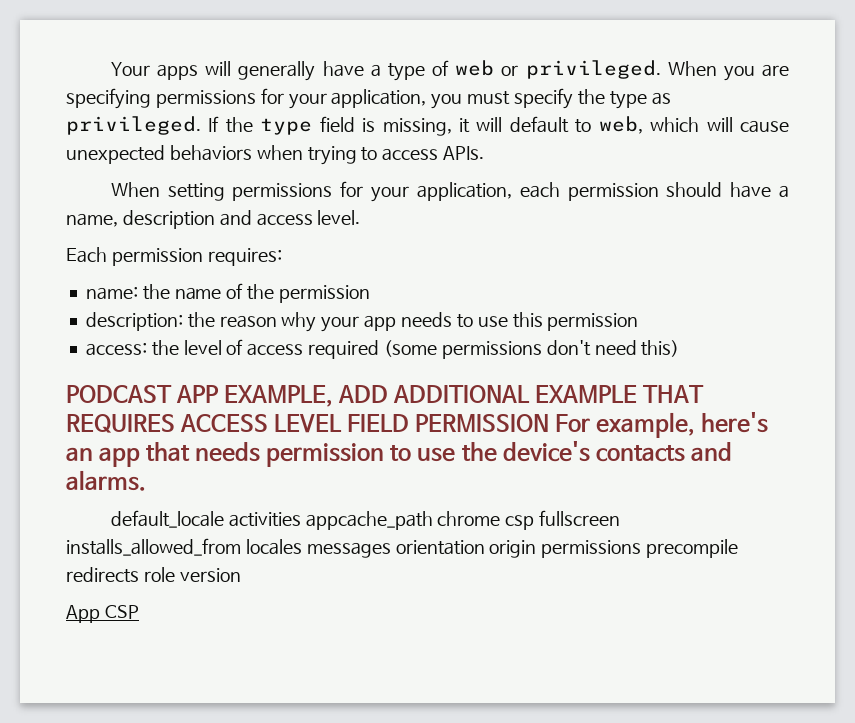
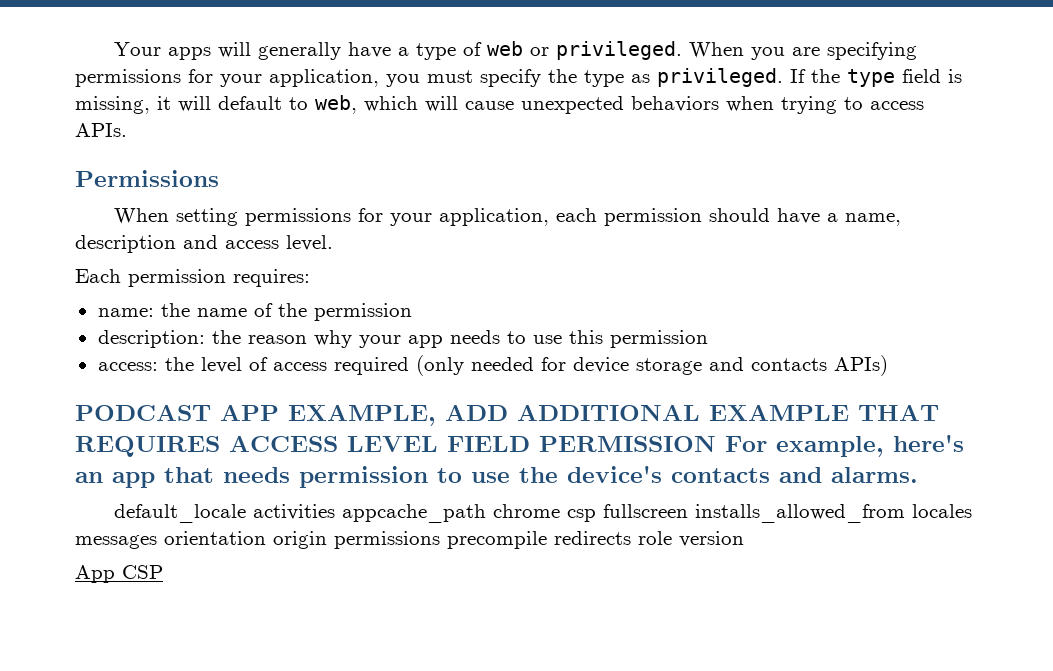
+ Permissions
- access: the level of access required (some permissions don't need this)
+ access: the level of access required (only needed for device storage and contacts APIs)

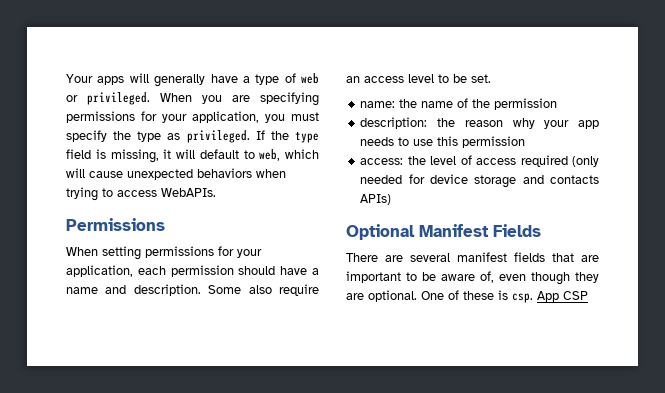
- If the type field is missing, it will default to web, which will cause unexpected behaviors when trying to access APIs.
+ If the type field is missing, it will default to web, which will cause unexpected behaviors when trying to access WebAPIs.
- When setting permissions for your application, each permission should have a name, description and access level.
- Each permission requires:
+ When setting permissions for your application, each permission should have a name and description. Some also require an access level to be set.
- PODCAST APP EXAMPLE, ADD ADDITIONAL EXAMPLE THAT REQUIRES ACCESS LEVEL FIELD PERMISSION For example, here's an app that needs permission to use the device's contacts and alarms.
- default_locale activities appcache_path chrome csp fullscreen installs_allowed_from locales messages orientation origin permissions precompile redirects role version
- App CSP
+ Optional Manifest Fields
+ There are several manifest fields that are important to be aware of, even though they are optional. One of these is csp. App CSP

